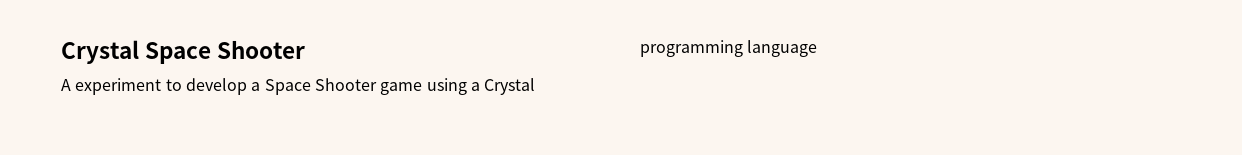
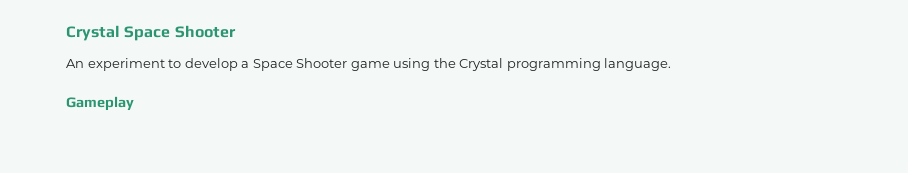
- A experiment to develop a Space Shooter game using a Crystal programming language
+ An experiment to develop a Space Shooter game using the Crystal programming language.
+ Gameplay

